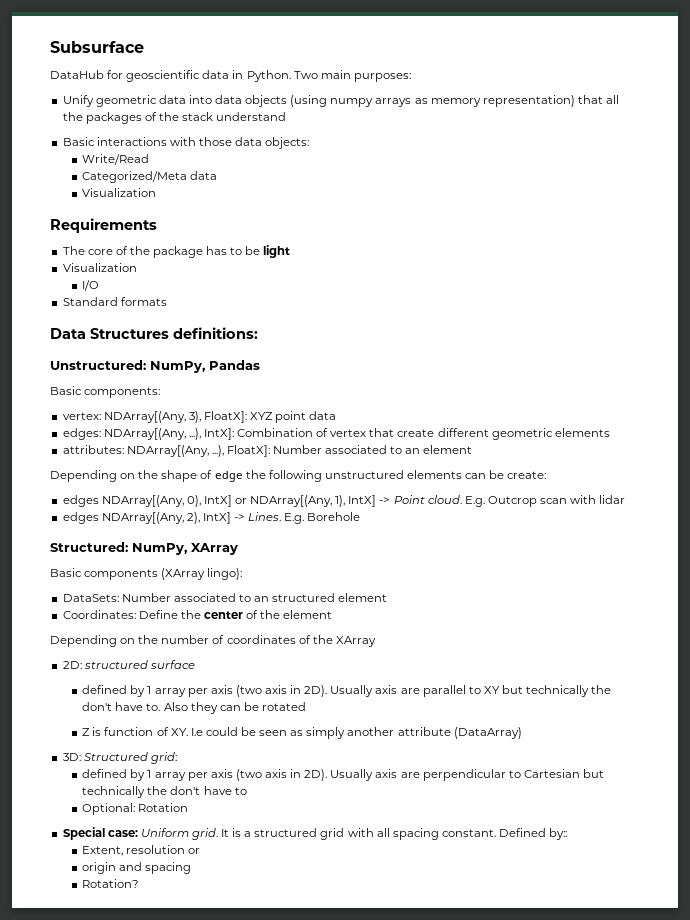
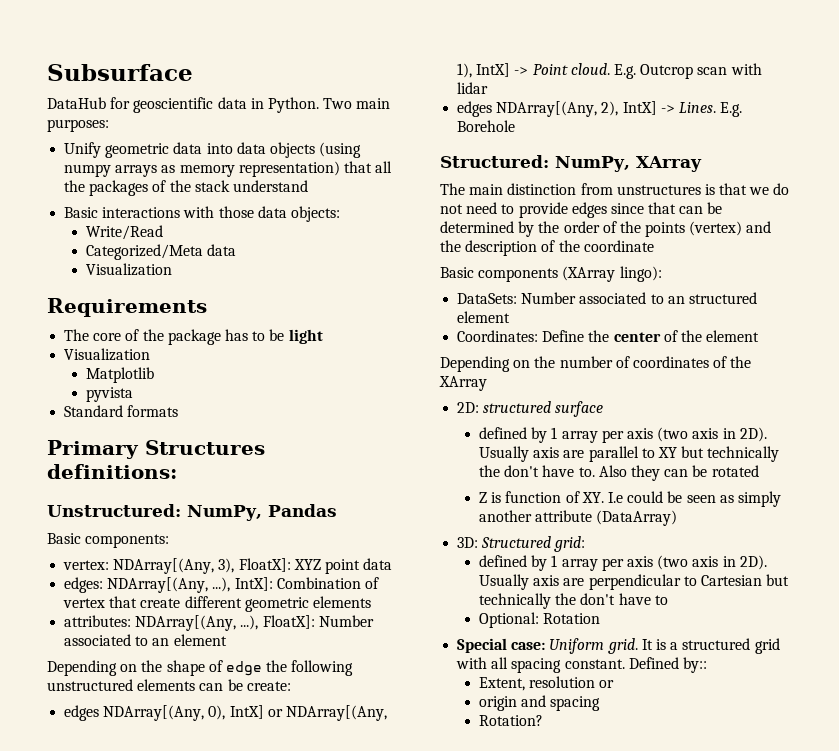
- I/O
+ Matplotlib
+ pyvista
- Data Structures definitions:
+ Primary Structures definitions:
+ The main distinction from unstructures is that we do not need to provide edges since that can be determined by the order of the points (vertex) and the description of the coordinate

